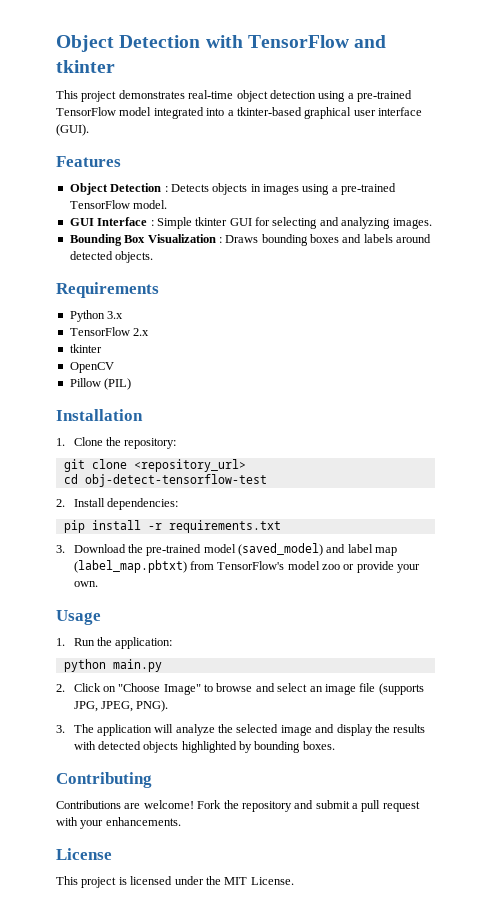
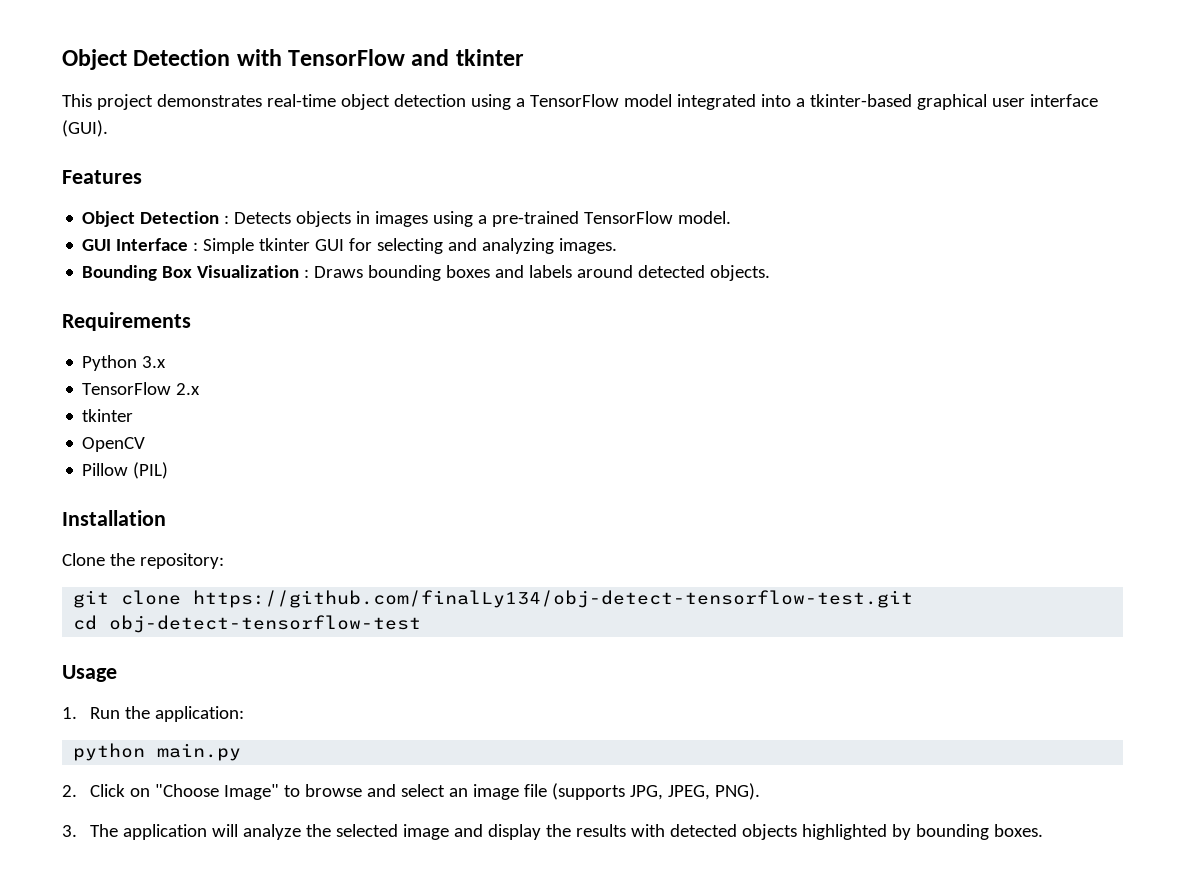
- This project demonstrates real-time object detection using a pre-trained TensorFlow model integrated into a tkinter-based graphical user interface (GUI).
+ This project demonstrates real-time object detection using a TensorFlow model integrated into a tkinter-based graphical user interface (GUI).
- 1. Clone the repository:
+ Clone the repository:
- git clone <repository_url>
+ git clone https://github.com/finalLy134/obj-detect-tensorflow-test.git
- 2. Install dependencies:
- pip install -r requirements.txt
- 3. Download the pre-trained model (saved_model) and label map (label_map.pbtxt) from TensorFlow's model zoo or provide your own.
- Contributing
- Contributions are welcome! Fork the repository and submit a pull request with your enhancements.
- License
- This project is licensed under the MIT License.

